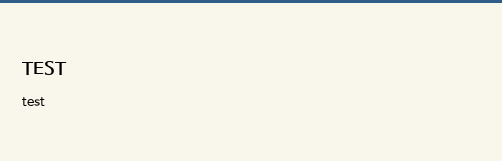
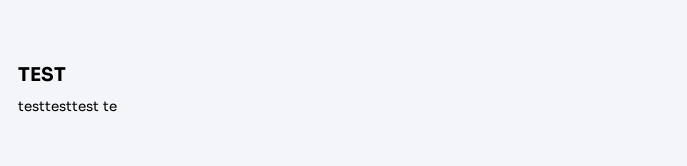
- test
+ testtesttest te

